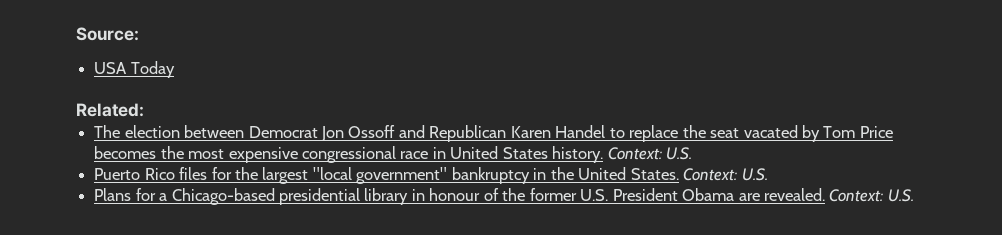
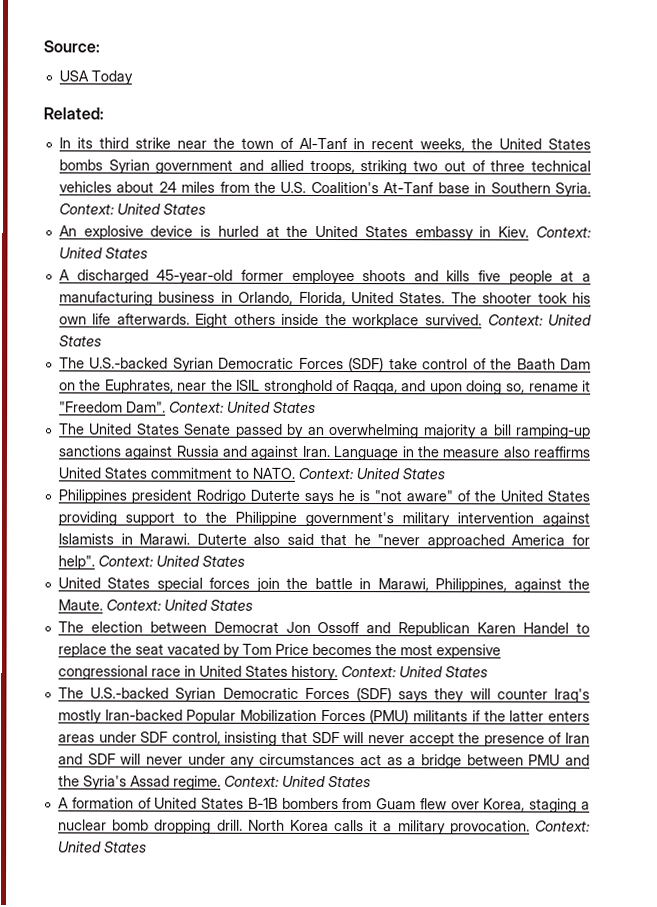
+ In its third strike near the town of Al-Tanf in recent weeks, the United States bombs Syrian government and allied troops, striking two out of three technical vehicles about 24 miles from the U.S. Coalition's At-Tanf base in Southern Syria. Context: United States
+ An explosive device is hurled at the United States embassy in Kiev. Context: United States
+ A discharged 45-year-old former employee shoots and kills five people at a manufacturing business in Orlando, Florida, United States. The shooter took his own life afterwards. Eight others inside the workplace survived. Context: United States
+ The U.S.-backed Syrian Democratic Forces (SDF) take control of the Baath Dam on the Euphrates, near the ISIL stronghold of Raqqa, and upon doing so, rename it "Freedom Dam". Context: United States
+ The United States Senate passed by an overwhelming majority a bill ramping-up sanctions against Russia and against Iran. Language in the measure also reaffirms United States commitment to NATO. Context: United States
+ Philippines president Rodrigo Duterte says he is "not aware" of the United States providing support to the Philippine government's military intervention against Islamists in Marawi. Duterte also said that he "never approached America for help". Context: United States
+ United States special forces join the battle in Marawi, Philippines, against the Maute. Context: United States
- The election between Democrat Jon Ossoff and Republican Karen Handel to replace the seat vacated by Tom Price becomes the most expensive congressional race in United States history. Context: U.S.
- Puerto Rico files for the largest "local government" bankruptcy in the United States. Context: U.S.
- Plans for a Chicago-based presidential library in honour of the former U.S. President Obama are revealed. Context: U.S.
+ The election between Democrat Jon Ossoff and Republican Karen Handel to replace the seat vacated by Tom Price becomes the most expensive congressional race in United States history. Context: United States
+ The U.S.-backed Syrian Democratic Forces (SDF) says they will counter Iraq's mostly Iran-backed Popular Mobilization Forces (PMU) militants if the latter enters areas under SDF control, insisting that SDF will never accept the presence of Iran and SDF will never under any circumstances act as a bridge between PMU and the Syria's Assad regime. Context: United States
+ A formation of United States B-1B bombers from Guam flew over Korea, staging a nuclear bomb dropping drill. North Korea calls it a military provocation. Context: United States

